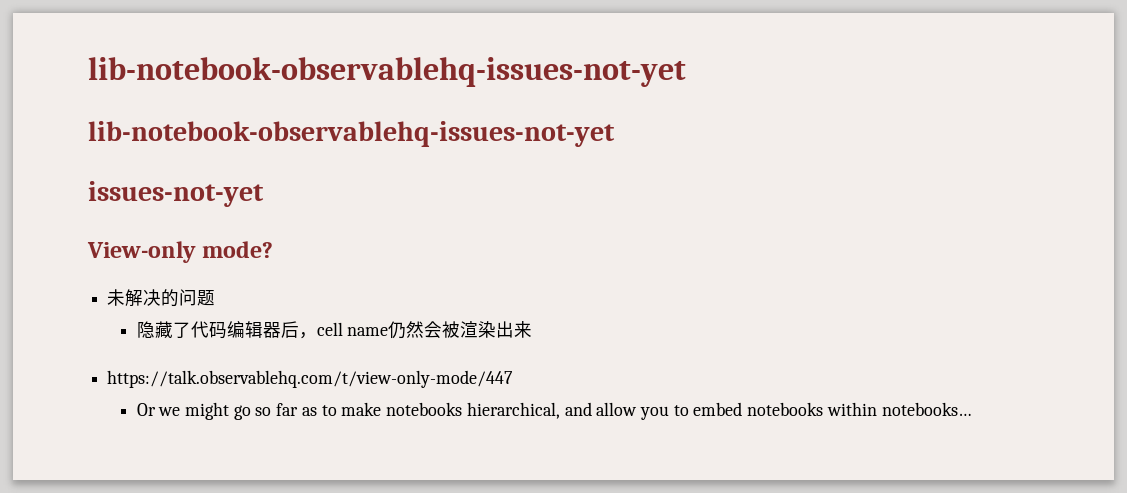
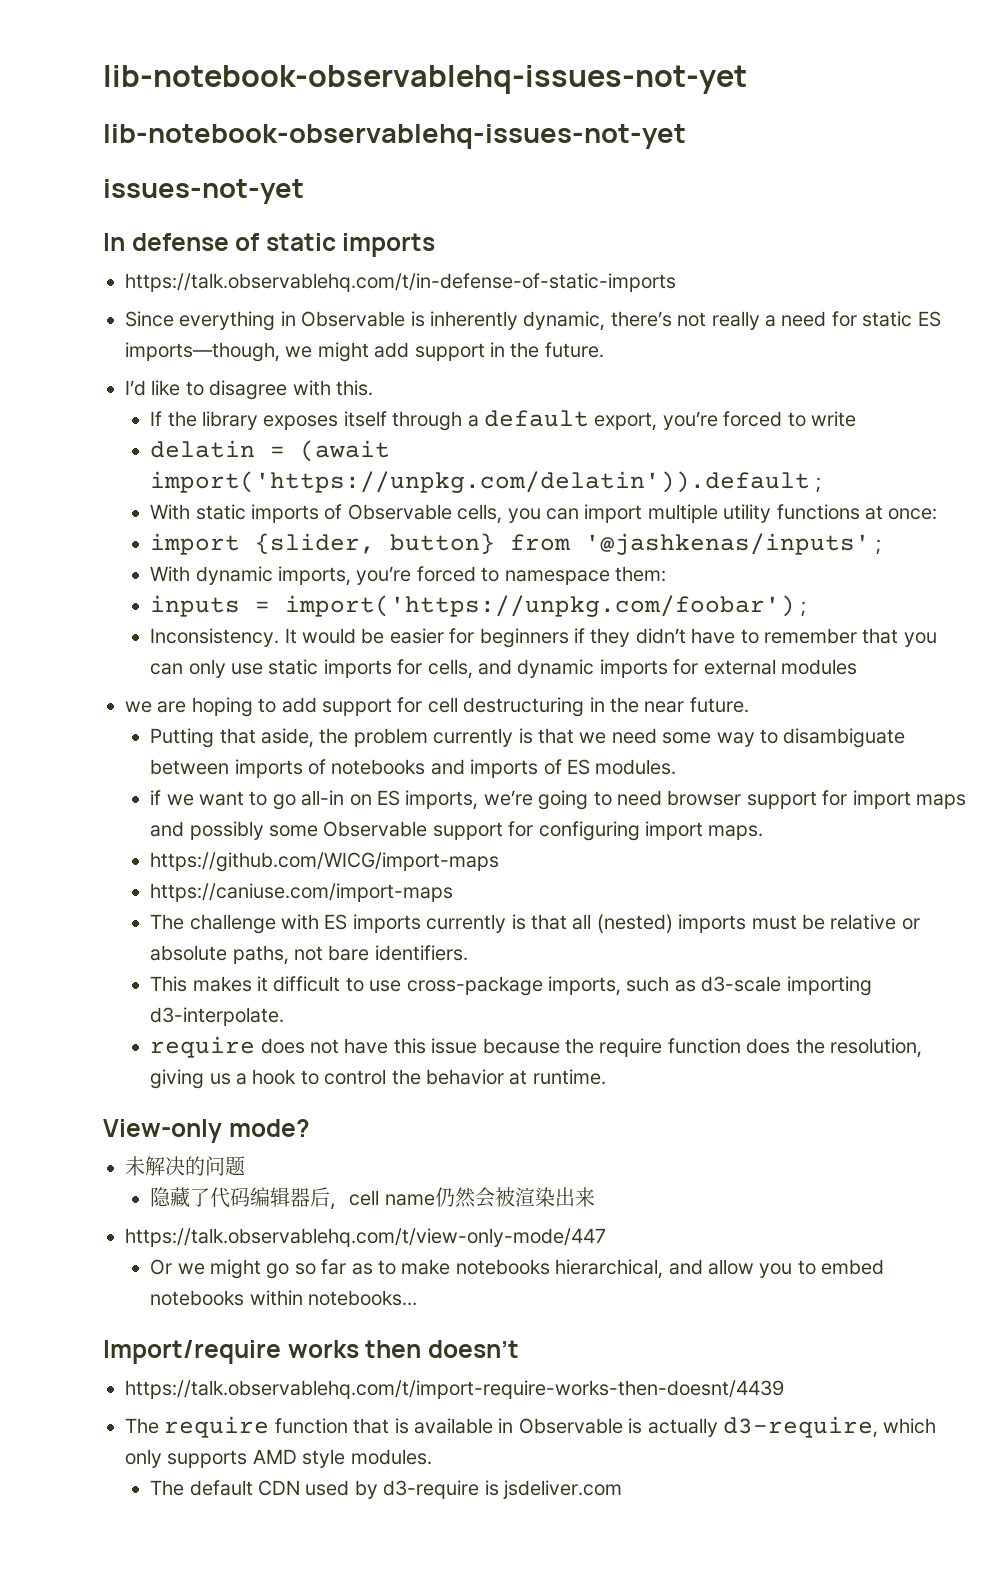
+ In defense of static imports
+ https://talk.observablehq.com/t/in-defense-of-static-imports
+ Since everything in Observable is inherently dynamic, there’s not really a need for static ES imports—though, we might add support in the future.
+ I’d like to disagree with this.
+ If the library exposes itself through a default export, you’re forced to write
+ delatin = (await import('https://unpkg.com/delatin')).default ;
+ With static imports of Observable cells, you can import multiple utility functions at once:
+ import {slider, button} from '@jashkenas/inputs' ;
+ With dynamic imports, you’re forced to namespace them:
+ inputs = import('https://unpkg.com/foobar') ;
+ Inconsistency. It would be easier for beginners if they didn’t have to remember that you can only use static imports for cells, and dynamic imports for external modules
+ we are hoping to add support for cell destructuring in the near future.
+ Putting that aside, the problem currently is that we need some way to disambiguate between imports of notebooks and imports of ES modules.
+ if we want to go all-in on ES imports, we’re going to need browser support for import maps and possibly some Observable support for configuring import maps.
+ https://github.com/WICG/import-maps
+ https://caniuse.com/import-maps
+ The challenge with ES imports currently is that all (nested) imports must be relative or absolute paths, not bare identifiers.
+ This makes it difficult to use cross-package imports, such as d3-scale importing d3-interpolate.
+ require does not have this issue because the require function does the resolution, giving us a hook to control the behavior at runtime.
+ Import/require works then doesn’t
+ https://talk.observablehq.com/t/import-require-works-then-doesnt/4439
+ The require function that is available in Observable is actually d3-require, which only supports AMD style modules.
+ The default CDN used by d3-require is jsdeliver.com

